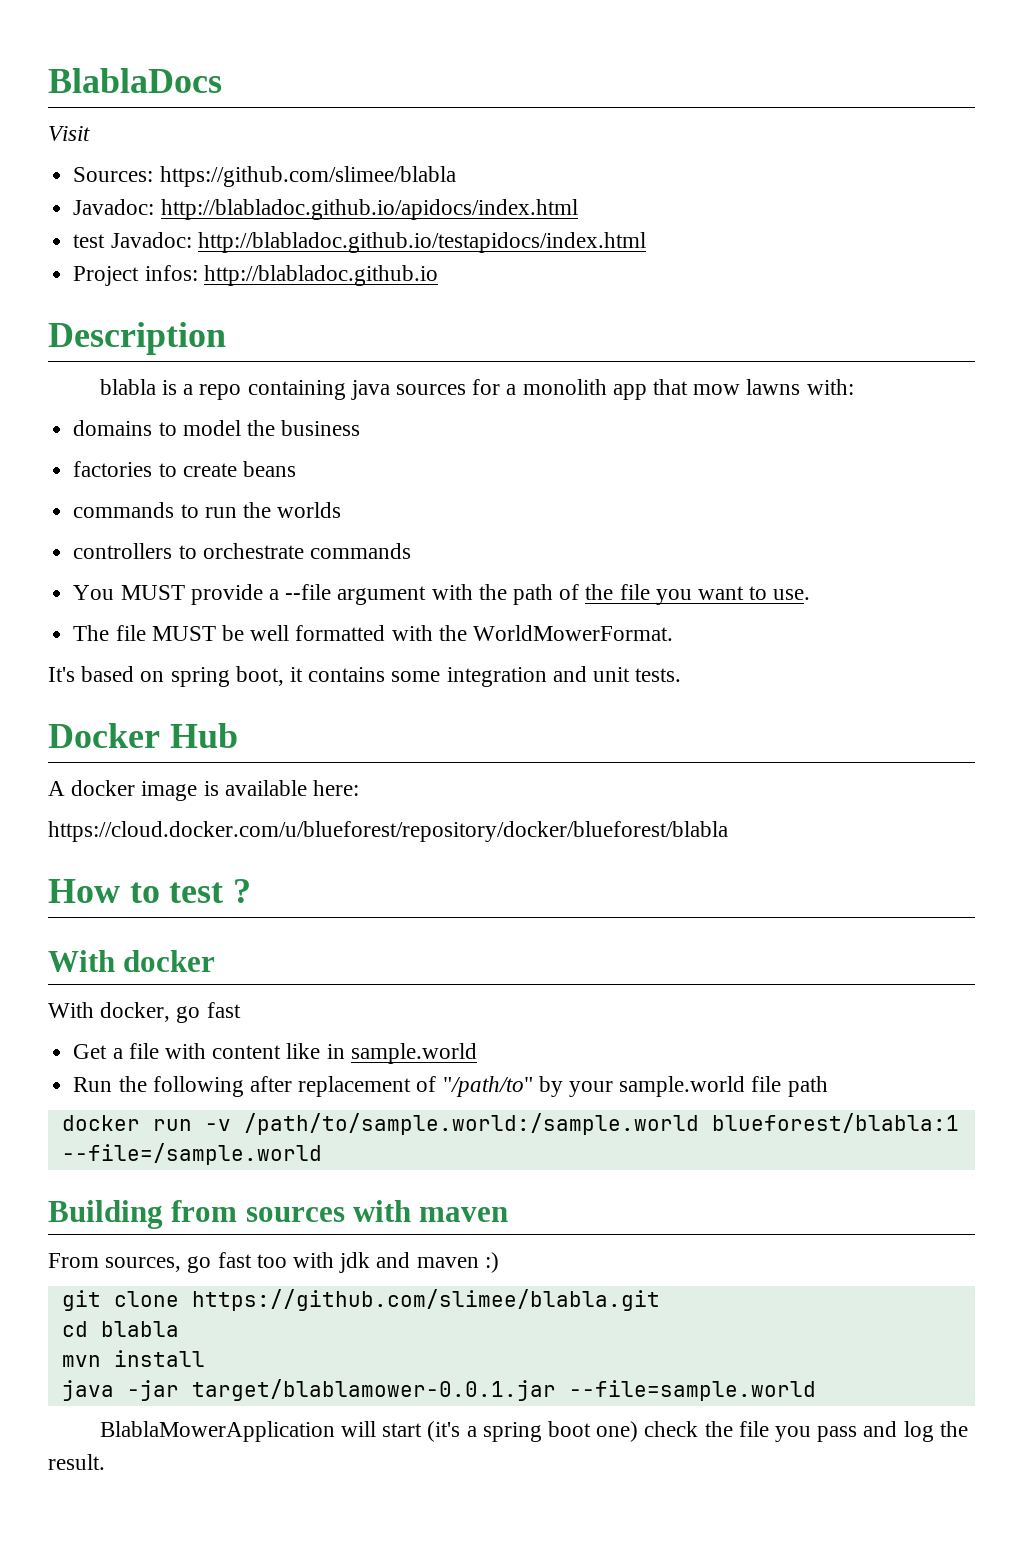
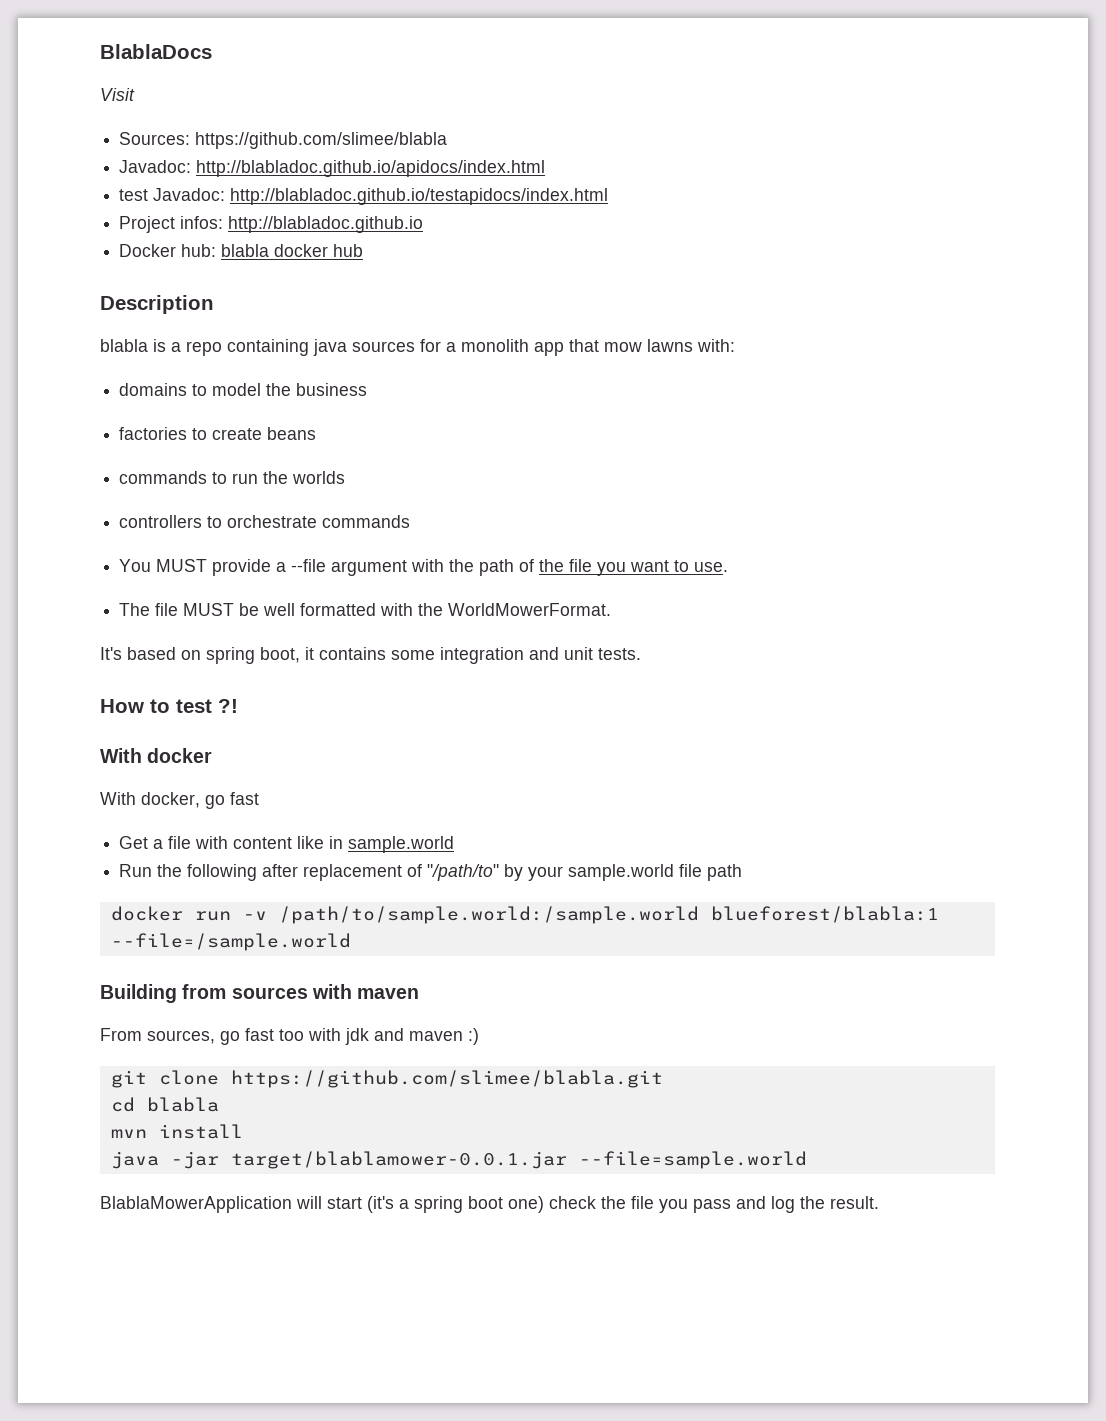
+ Docker hub: blabla docker hub
- Docker Hub
- A docker image is available here:
- https://cloud.docker.com/u/blueforest/repository/docker/blueforest/blabla
- How to test ?
+ How to test ?!

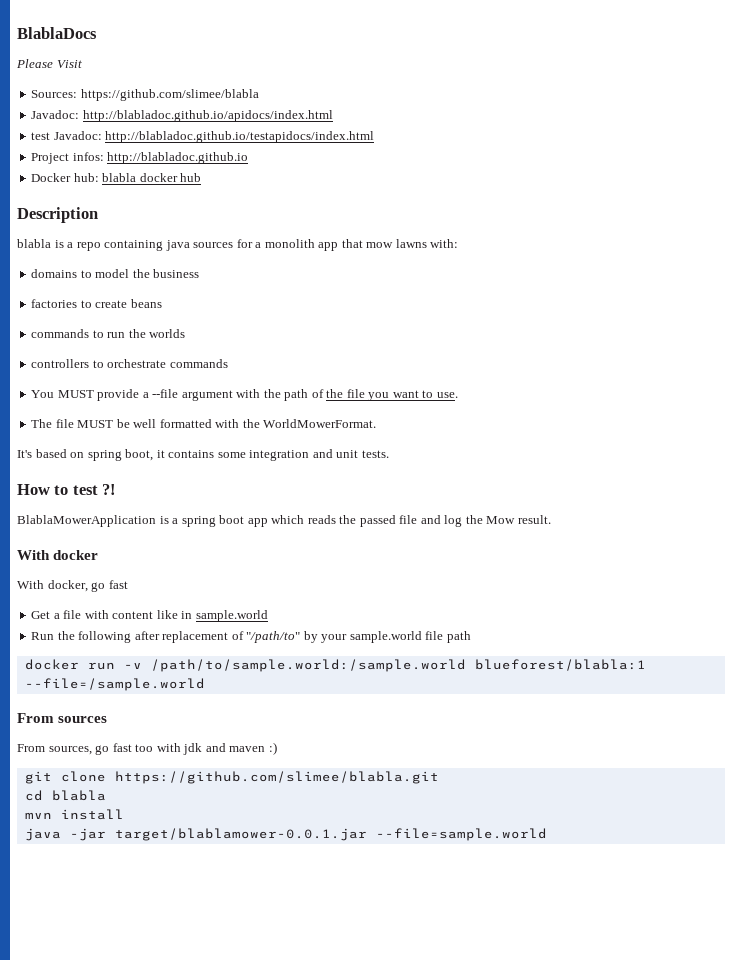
- Visit
+ Please Visit
+ BlablaMowerApplication is a spring boot app which reads the passed file and log the Mow result.
- Building from sources with maven
+ From sources
- BlablaMowerApplication will start (it's a spring boot one) check the file you pass and log the result.

